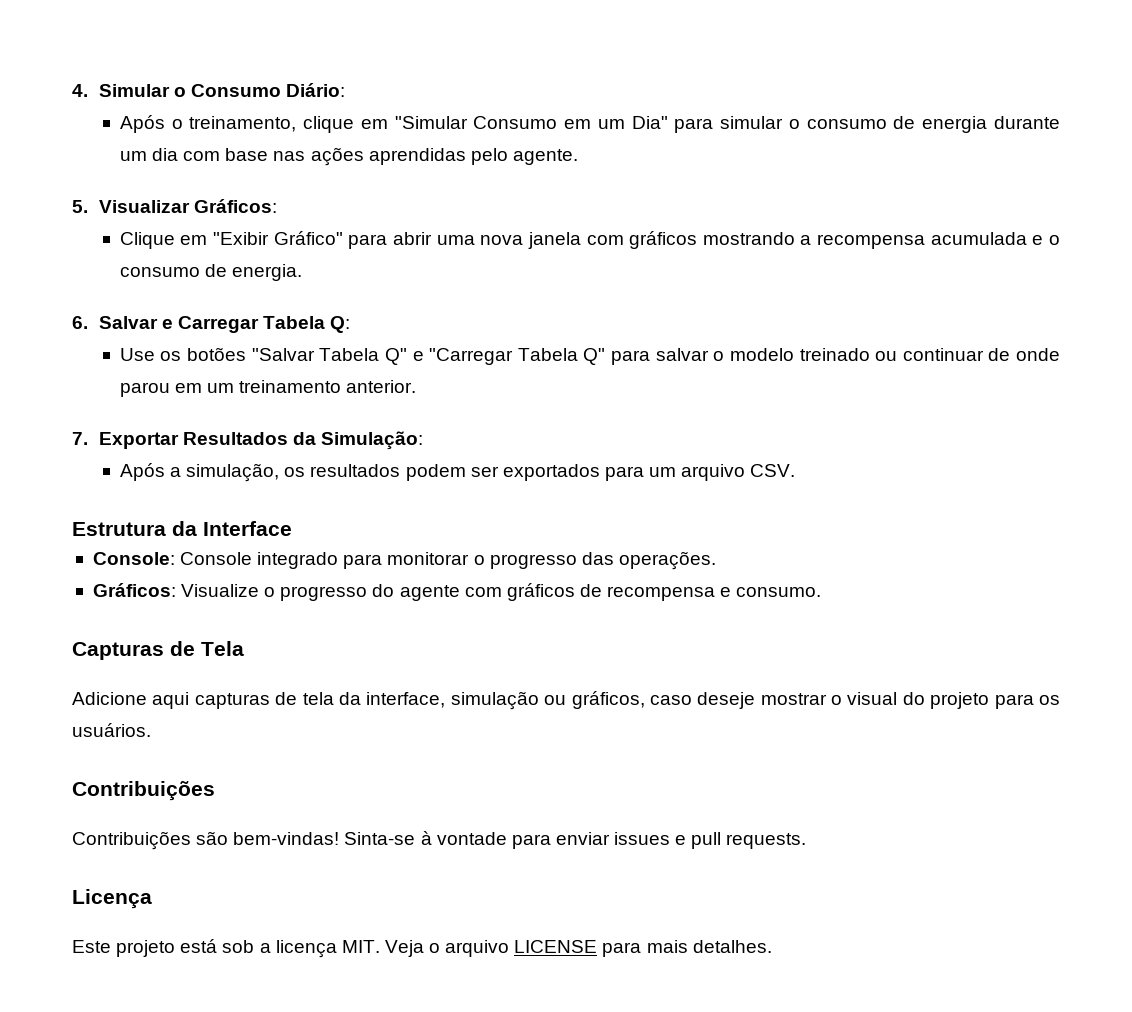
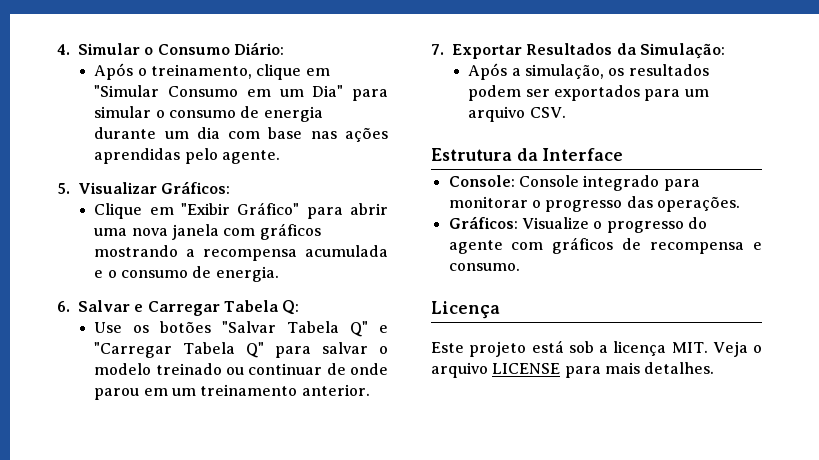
- Capturas de Tela
- Adicione aqui capturas de tela da interface, simulação ou gráficos, caso deseje mostrar o visual do projeto para os usuários.
- Contribuições
- Contribuições são bem-vindas! Sinta-se à vontade para enviar issues e pull requests.

